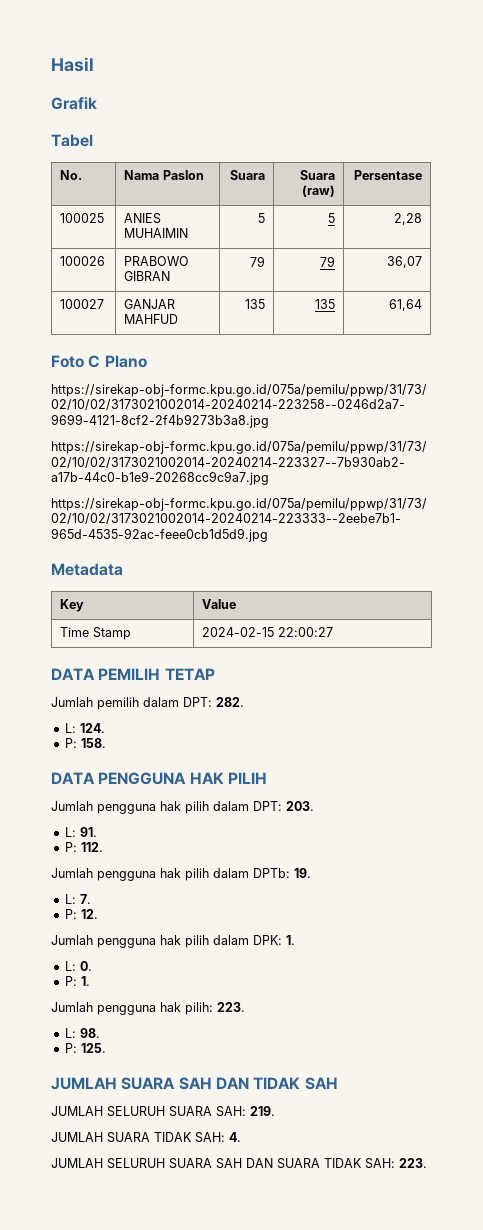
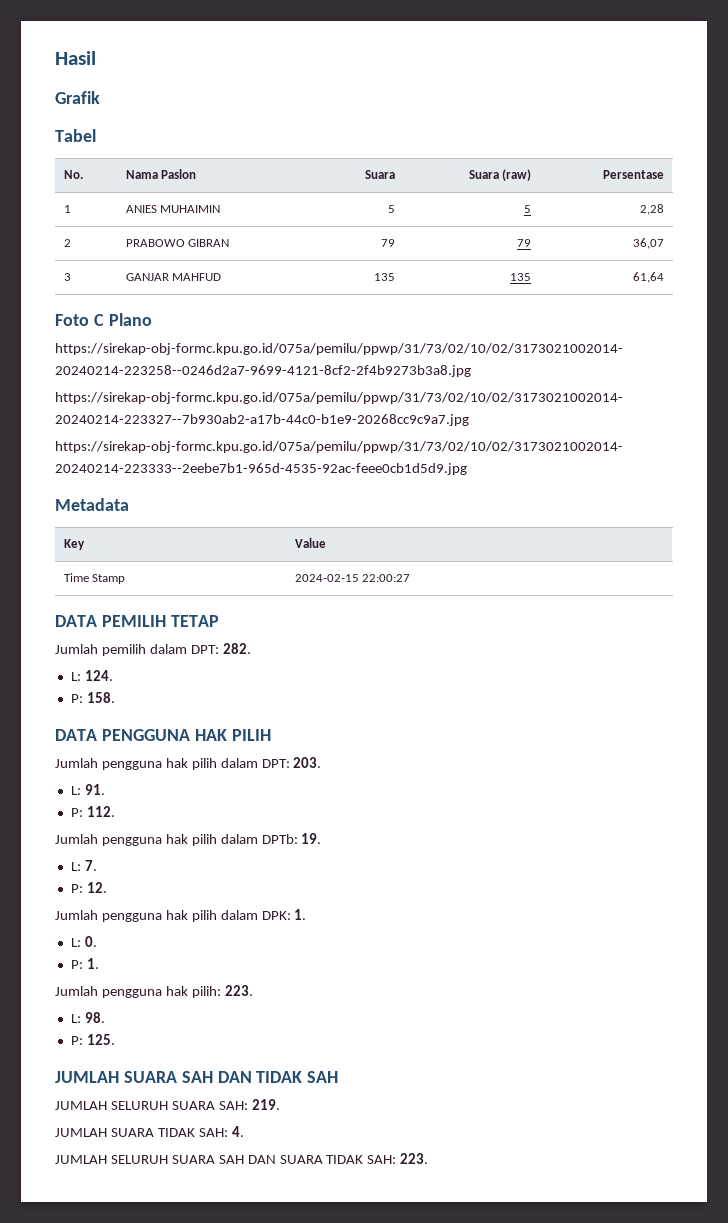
- 100025 | ANIES MUHAIMIN | 5 | 5 | 2,28
+ 1 | ANIES MUHAIMIN | 5 | 5 | 2,28
- 100026 | PRABOWO GIBRAN | 79 | 79 | 36,07
+ 2 | PRABOWO GIBRAN | 79 | 79 | 36,07
- 100027 | GANJAR MAHFUD | 135 | 135 | 61,64
+ 3 | GANJAR MAHFUD | 135 | 135 | 61,64

